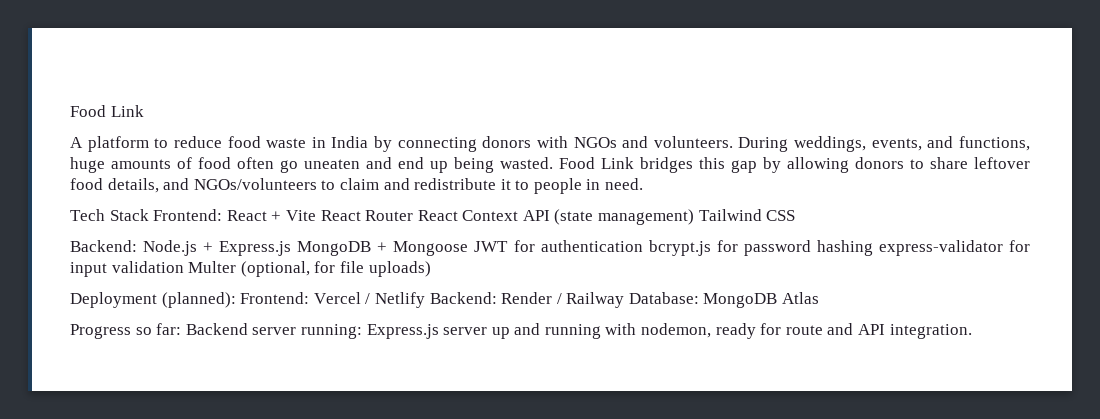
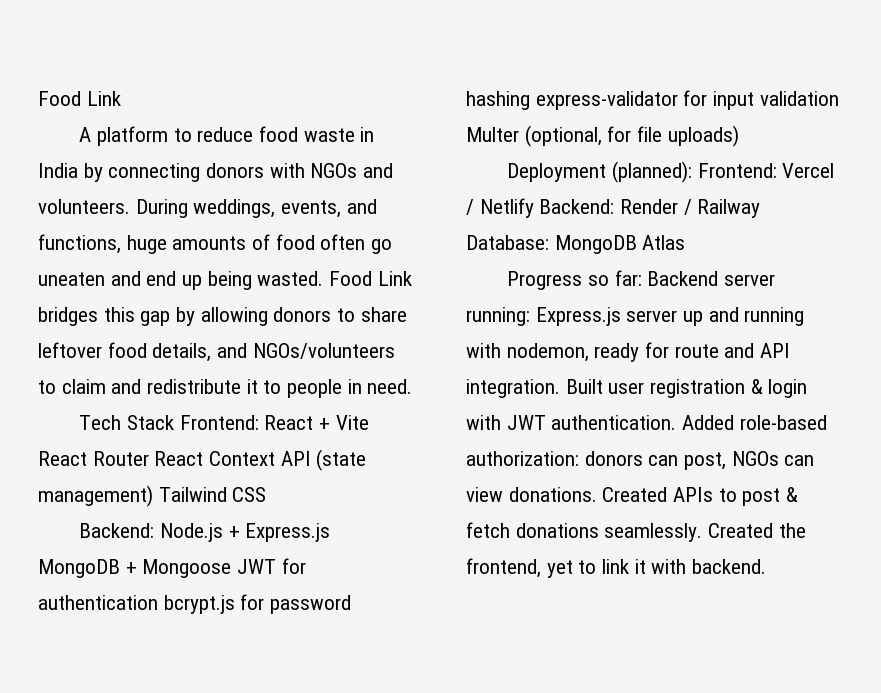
+ Built user registration & login with JWT authentication. Added role-based authorization: donors can post, NGOs can view donations. Created APIs to post & fetch donations seamlessly. Created the frontend, yet to link it with backend.

